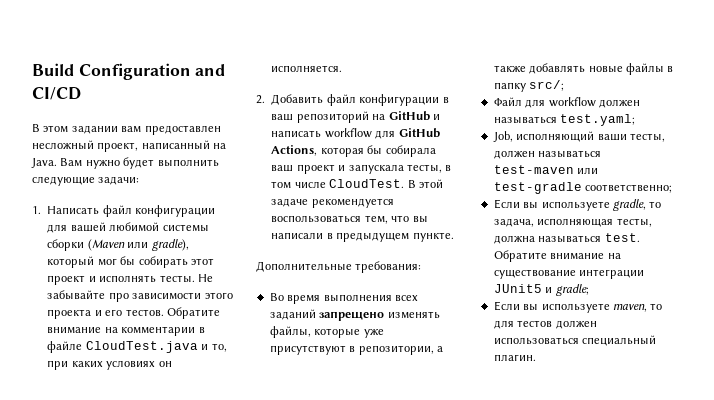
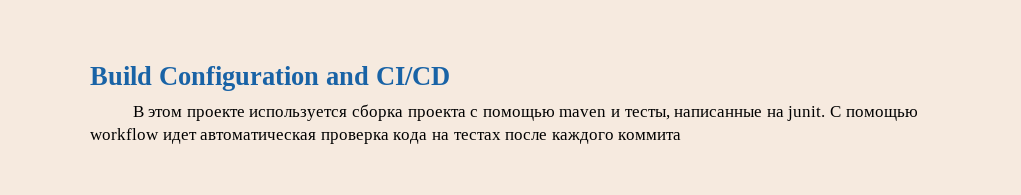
- В этом задании вам предоставлен несложный проект, написанный на Java. Вам нужно будет выполнить следующие задачи:
- 1. Написать файл конфигурации для вашей любимой системы сборки (Maven или gradle), который мог бы собирать этот проект и исполнять тесты. Не забывайте про зависимости этого проекта и его тестов. Обратите внимание на комментарии в файле CloudTest.java и то, при каких условиях он исполняется.
- 2. Добавить файл конфигурации в ваш репозиторий на GitHub и написать workflow для GitHub Actions, которая бы собирала ваш проект и запускала тесты, в том числе CloudTest. В этой задаче рекомендуется воспользоваться тем, что вы написали в предыдущем пункте.
- Дополнительные требования:
- Во время выполнения всех заданий запрещено изменять файлы, которые уже присутствуют в репозитории, а также добавлять новые файлы в папку src/;
- Файл для workflow должен называться test.yaml;
- Job, исполняющий ваши тесты, должен называться test-maven или test-gradle соответственно;
- Если вы используете gradle, то задача, исполняющая тесты, должна называться test. Обратите внимание на существование интеграции JUnit5 и gradle;
- Если вы используете maven, то для тестов должен использоваться специальный плагин.
+ В этом проекте используется сборка проекта с помощью maven и тесты, написанные на junit. С помощью workflow идет автоматическая проверка кода на тестах после каждого коммита

